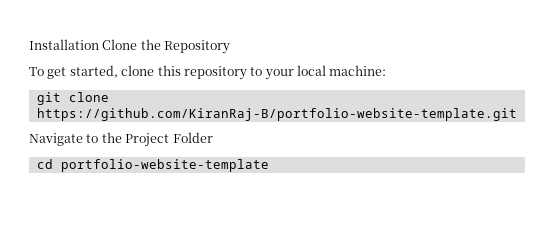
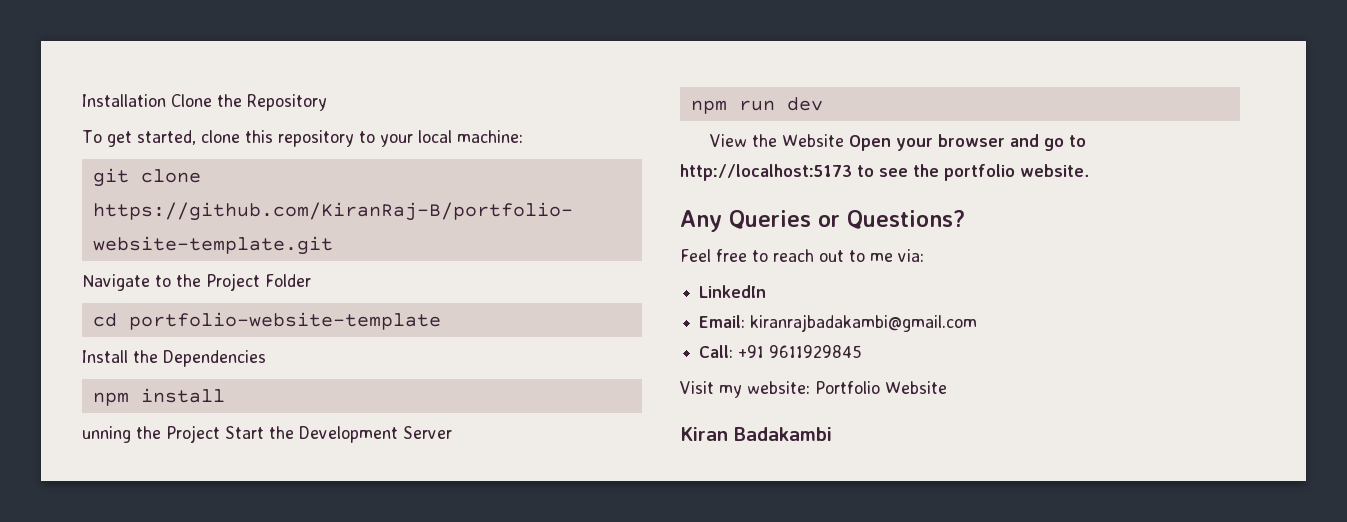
+ Install the Dependencies
+ npm install
+ unning the Project Start the Development Server
+ npm run dev
+ View the Website Open your browser and go to http://localhost:5173 to see the portfolio website.
+ Any Queries or Questions?
+ Feel free to reach out to me via:
+ LinkedIn
+ Email: kiranrajbadakambi@gmail.com
+ Call: +91 9611929845
+ Visit my website: Portfolio Website
+ Kiran Badakambi

